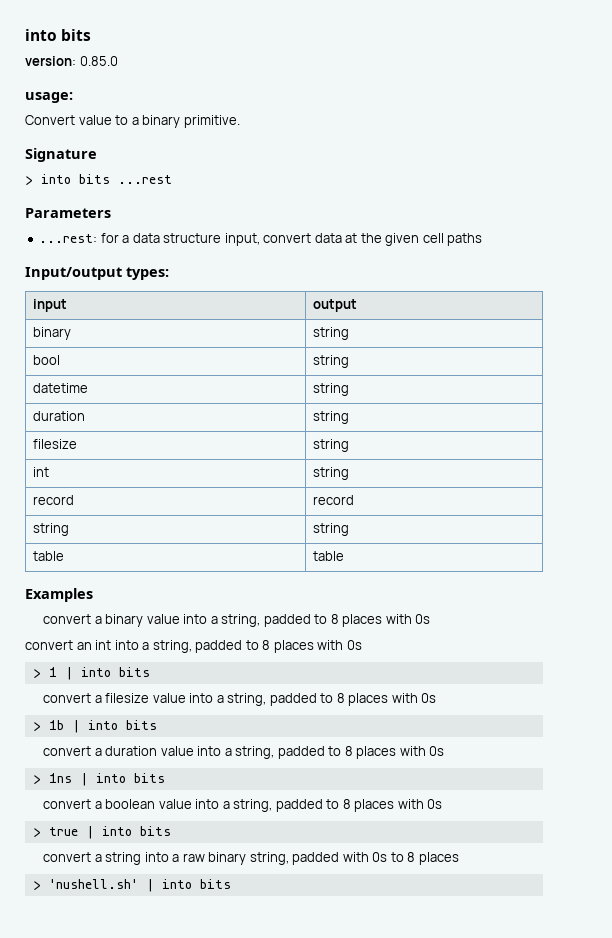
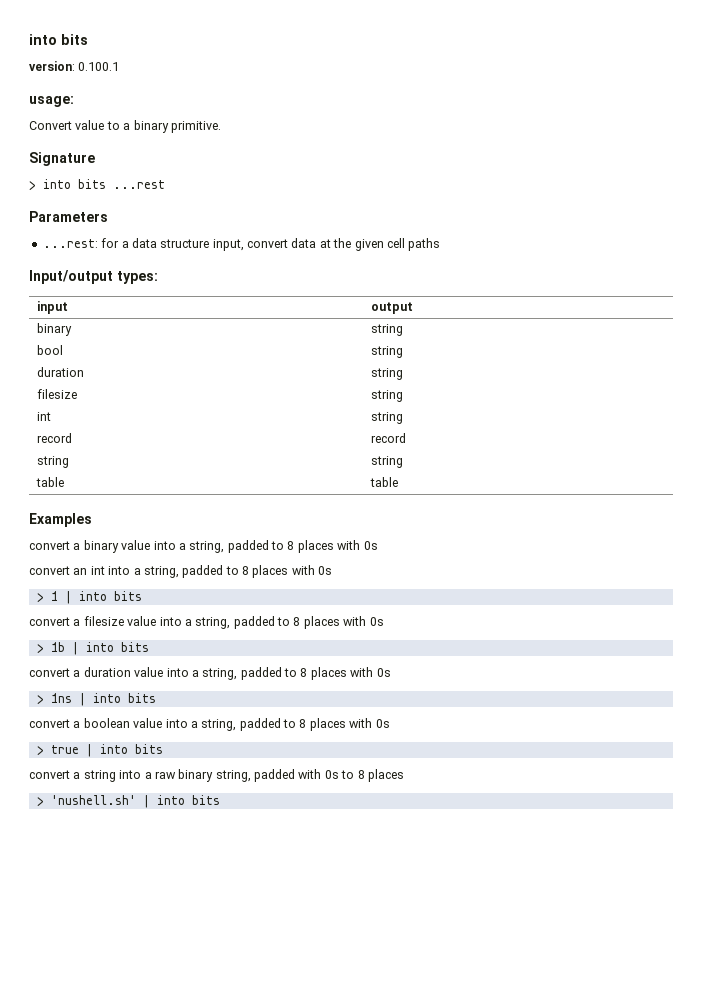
- version: 0.85.0
+ version: 0.100.1
- datetime | string

